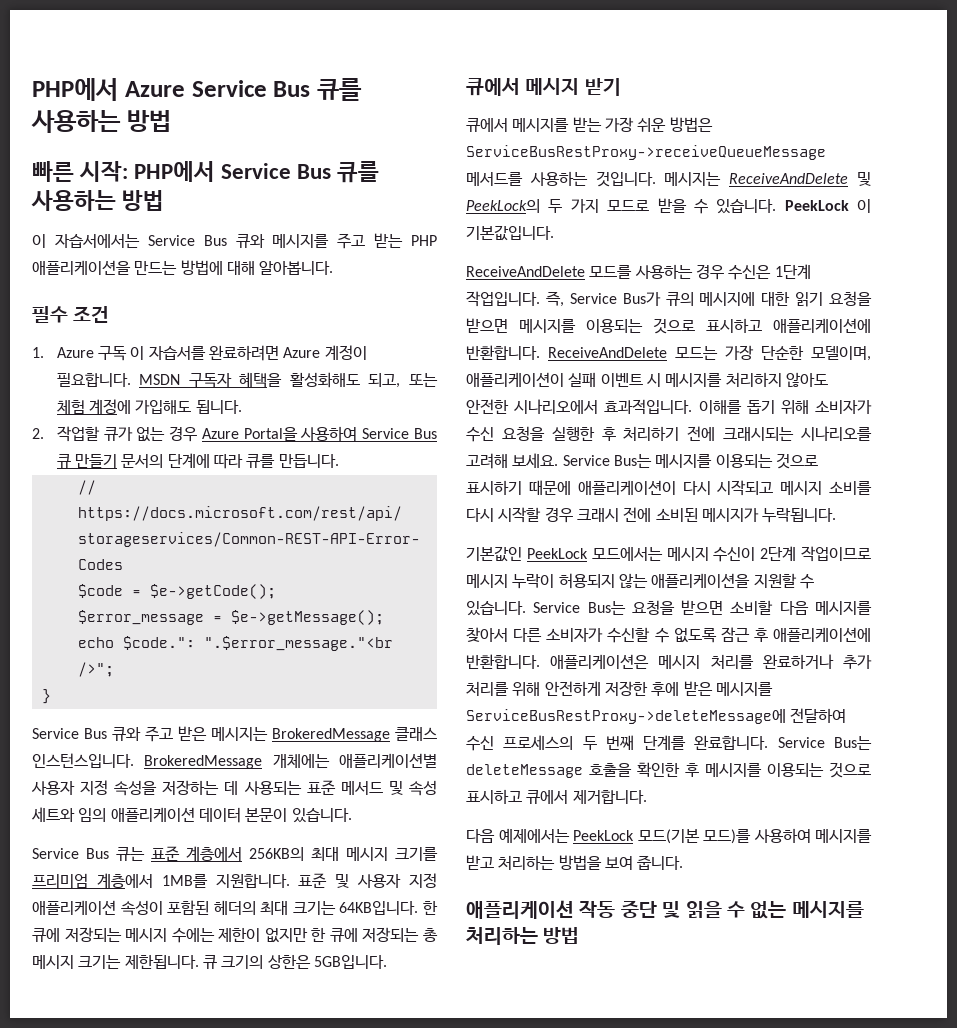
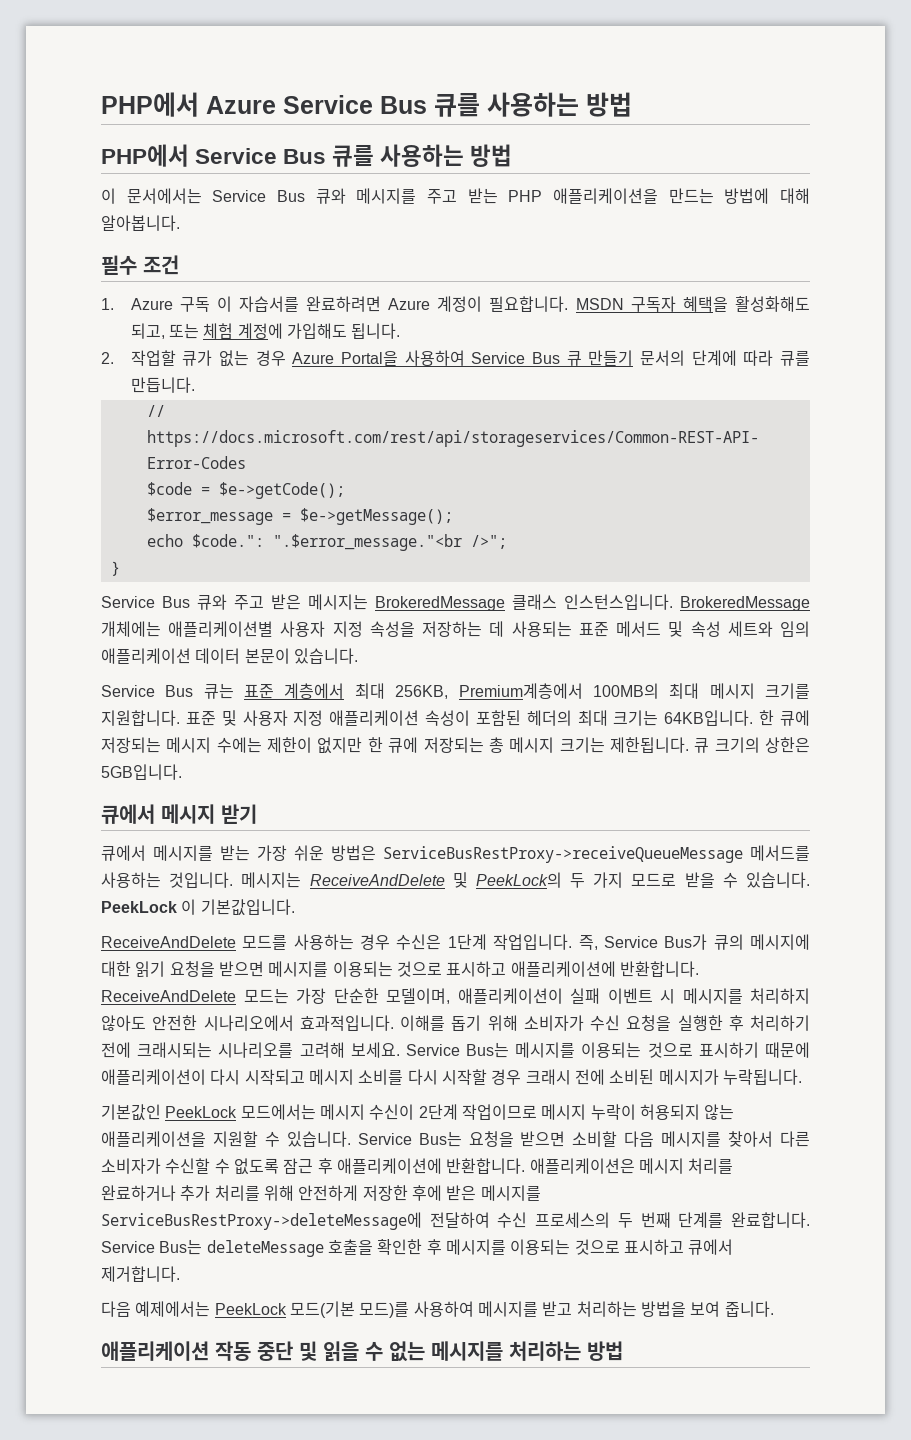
- 빠른 시작: PHP에서 Service Bus 큐를 사용하는 방법
+ PHP에서 Service Bus 큐를 사용하는 방법
- 이 자습서에서는 Service Bus 큐와 메시지를 주고 받는 PHP 애플리케이션을 만드는 방법에 대해 알아봅니다.
+ 이 문서에서는 Service Bus 큐와 메시지를 주고 받는 PHP 애플리케이션을 만드는 방법에 대해 알아봅니다.
- Service Bus 큐는 표준 계층에서 256KB의 최대 메시지 크기를 프리미엄 계층에서 1MB를 지원합니다.
+ Service Bus 큐는 표준 계층에서 최대 256KB, Premium계층에서 100MB의 최대 메시지 크기를 지원합니다.

